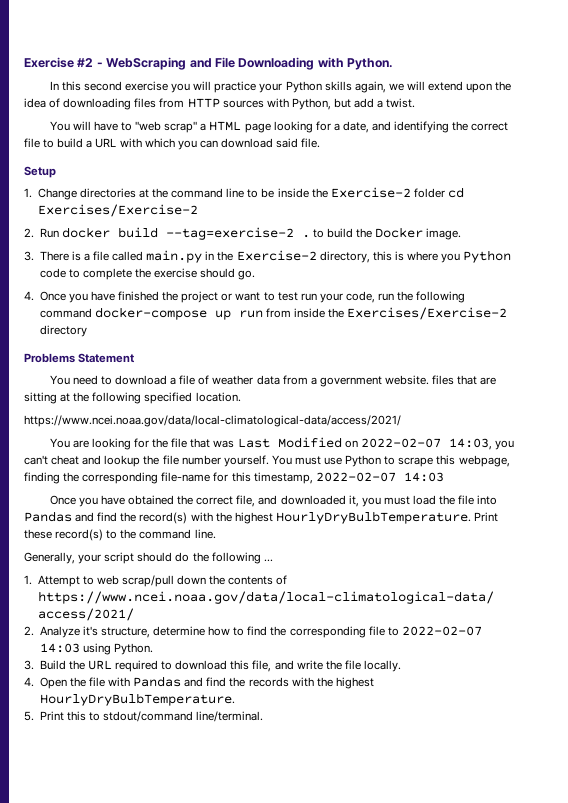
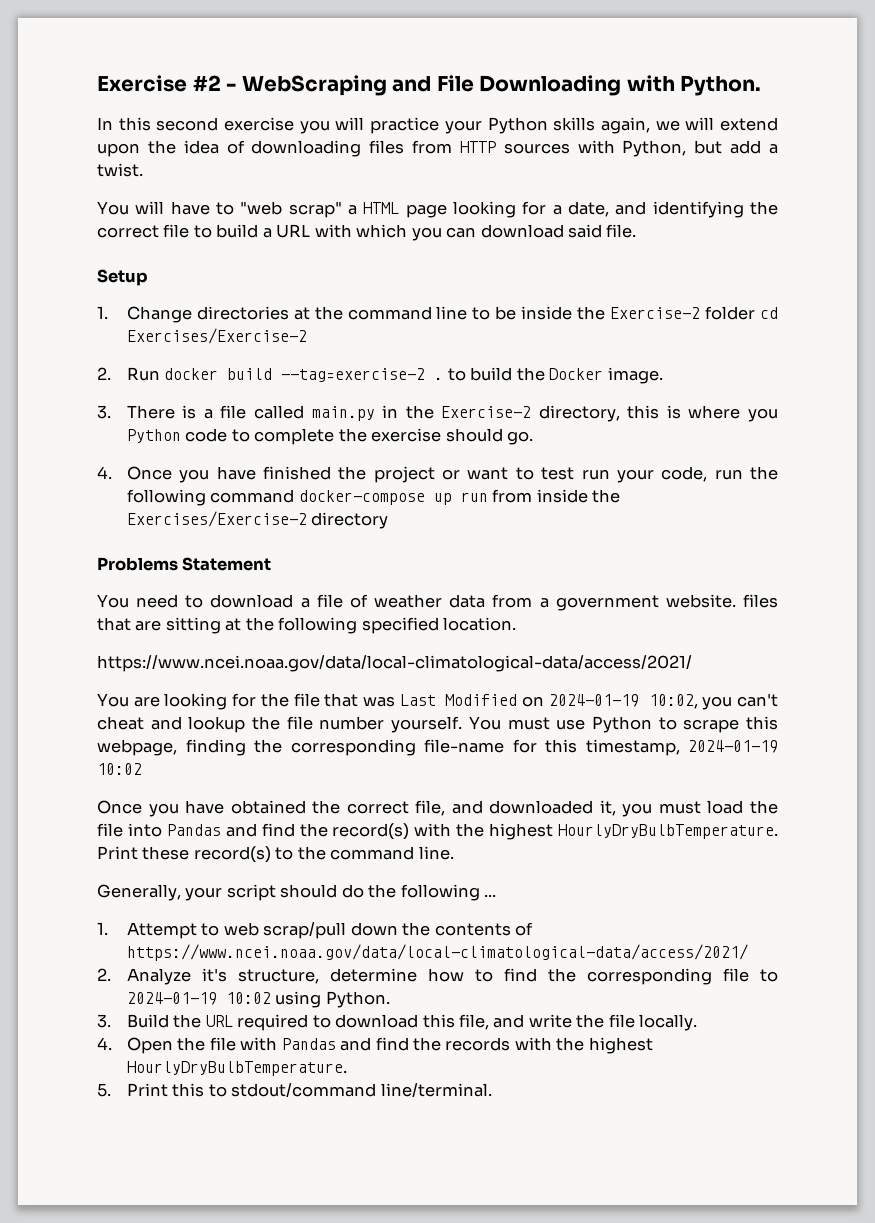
- You are looking for the file that was Last Modified on 2022-02-07 14:03, you can't cheat and lookup the file number yourself.
+ You are looking for the file that was Last Modified on 2024-01-19 10:02, you can't cheat and lookup the file number yourself.
- You must use Python to scrape this webpage, finding the corresponding file-name for this timestamp, 2022-02-07 14:03
+ You must use Python to scrape this webpage, finding the corresponding file-name for this timestamp, 2024-01-19 10:02
- 2. Analyze it's structure, determine how to find the corresponding file to 2022-02-07 14:03 using Python.
+ 2. Analyze it's structure, determine how to find the corresponding file to 2024-01-19 10:02 using Python.

